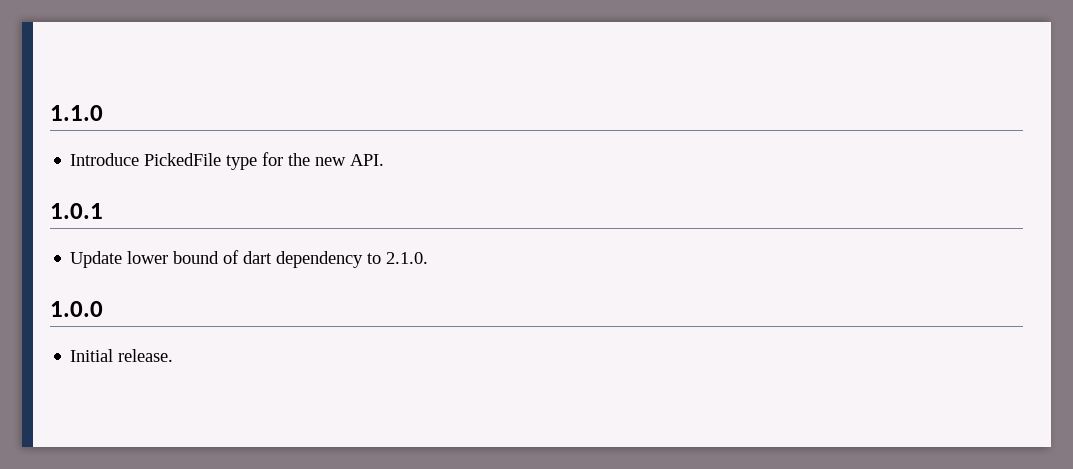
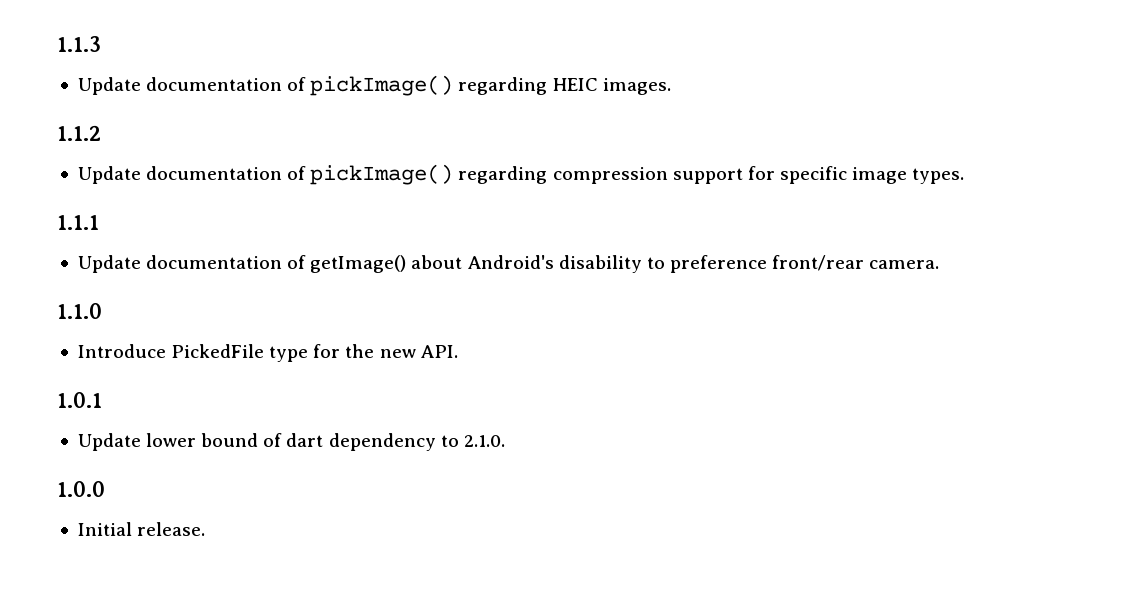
+ 1.1.3
+ Update documentation of pickImage() regarding HEIC images.
+ 1.1.2
+ Update documentation of pickImage() regarding compression support for specific image types.
+ 1.1.1
+ Update documentation of getImage() about Android's disability to preference front/rear camera.

